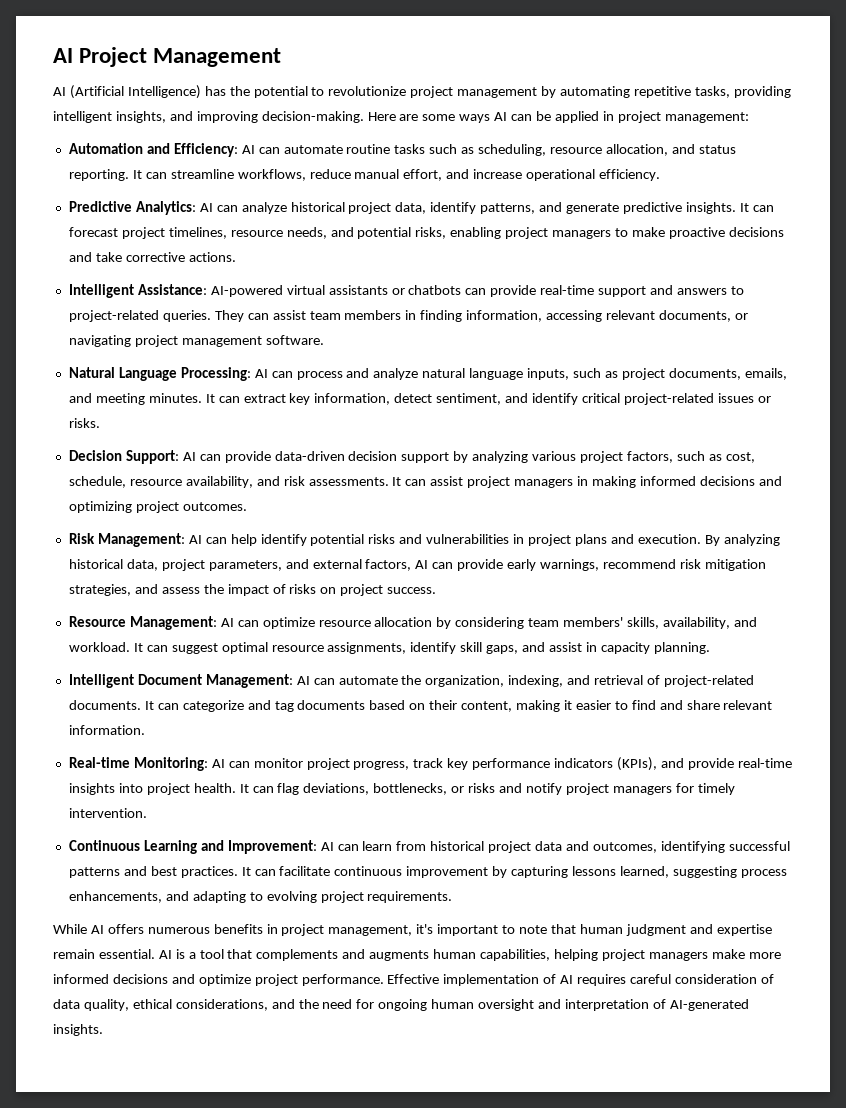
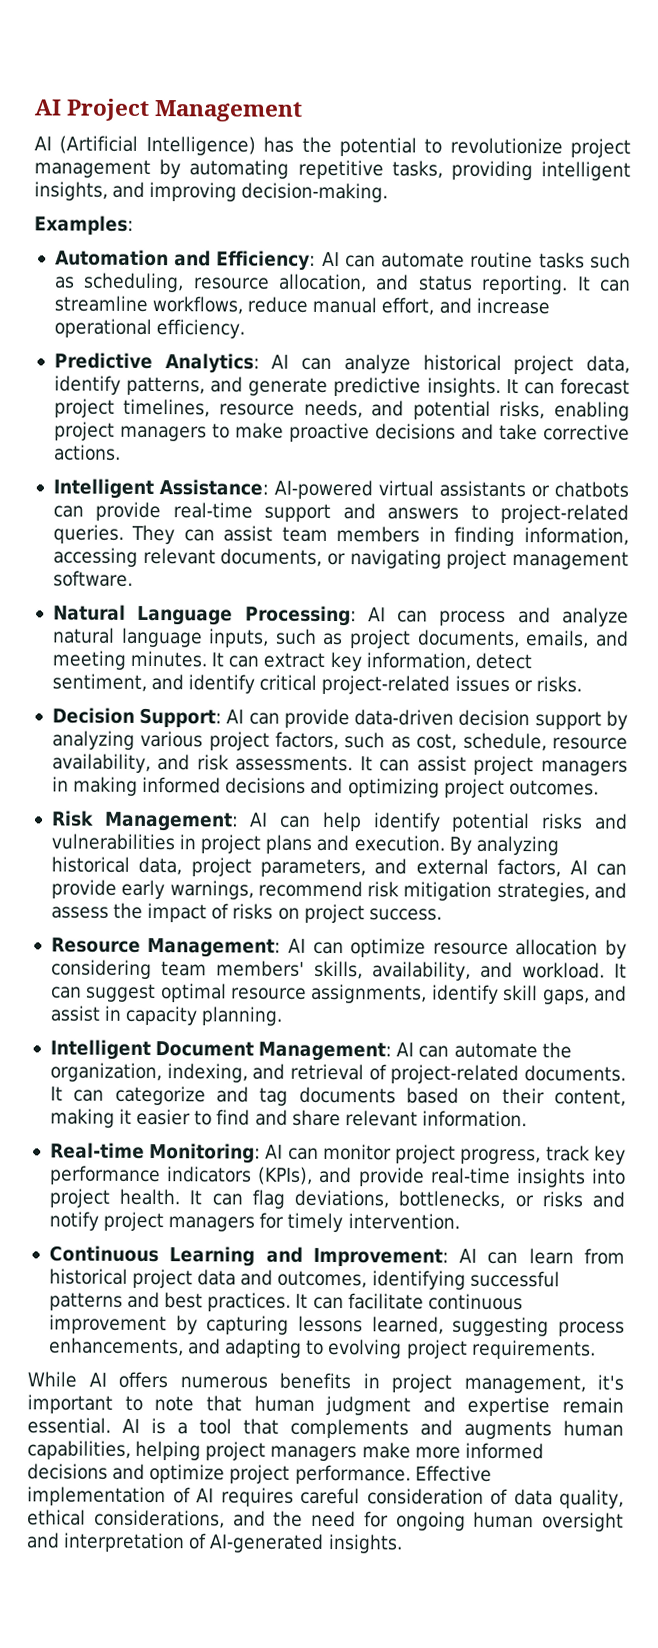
- AI (Artificial Intelligence) has the potential to revolutionize project management by automating repetitive tasks, providing intelligent insights, and improving decision-making. Here are some ways AI can be applied in project management:
+ AI (Artificial Intelligence) has the potential to revolutionize project management by automating repetitive tasks, providing intelligent insights, and improving decision-making.
+ Examples:

